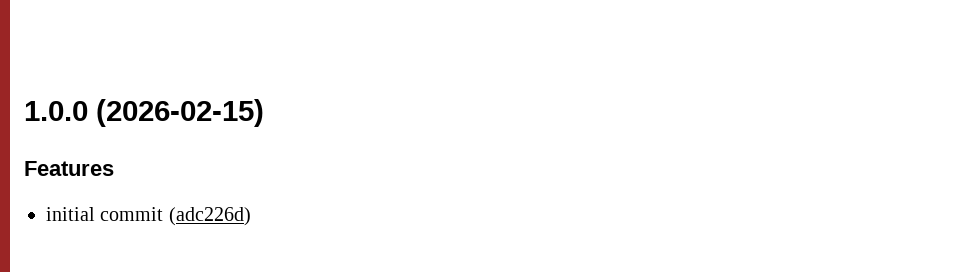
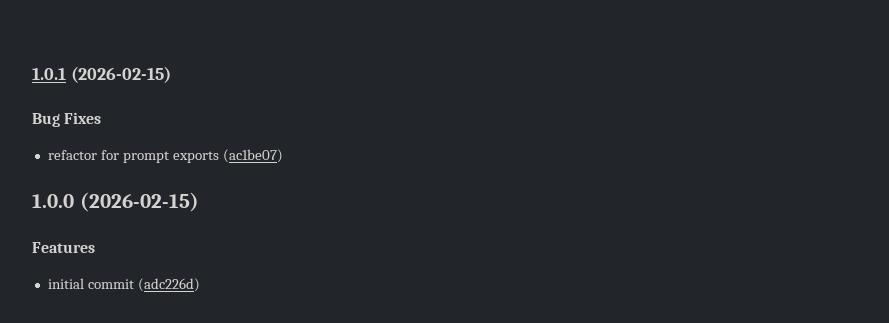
+ 1.0.1 (2026-02-15)
+ Bug Fixes
+ refactor for prompt exports (ac1be07)

